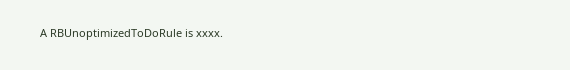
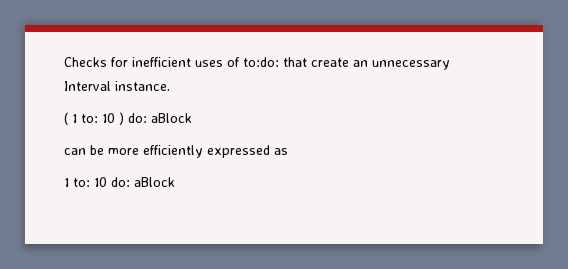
- A RBUnoptimizedToDoRule is xxxx.
+ Checks for inefficient uses of to:do: that create an unnecessary Interval instance.
+ ( 1 to: 10 ) do: aBlock
+ can be more efficiently expressed as
+ 1 to: 10 do: aBlock

